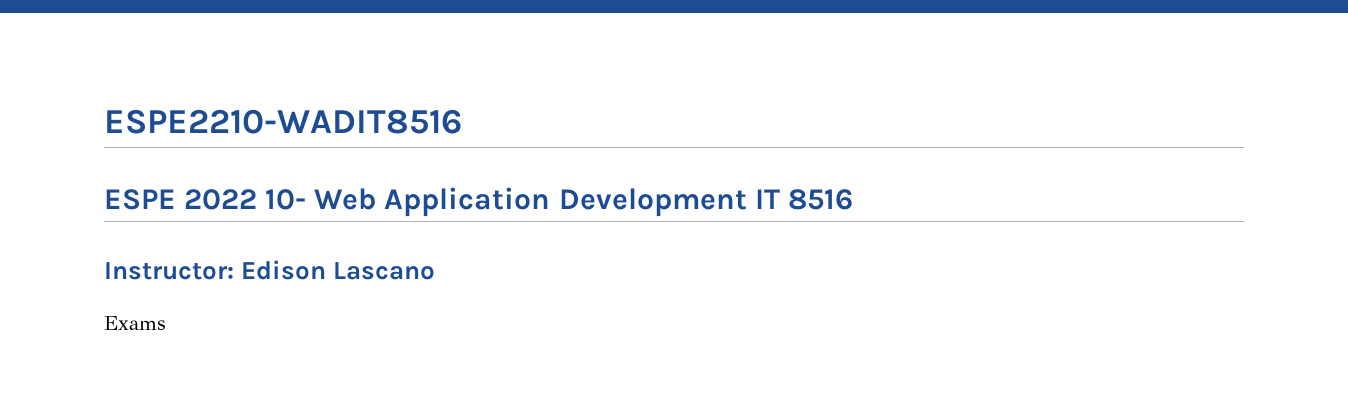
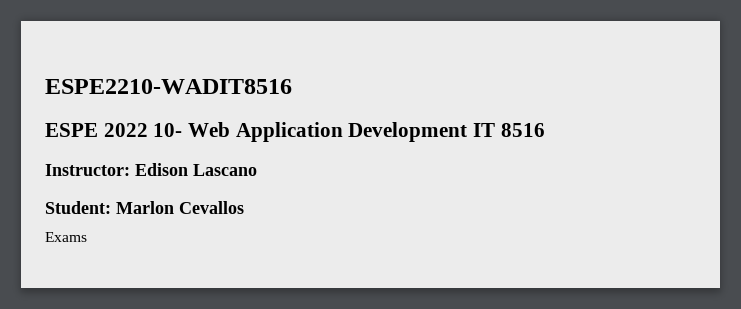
+ Student: Marlon Cevallos

